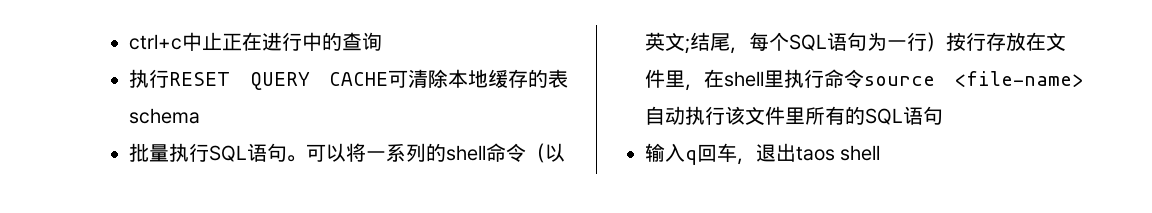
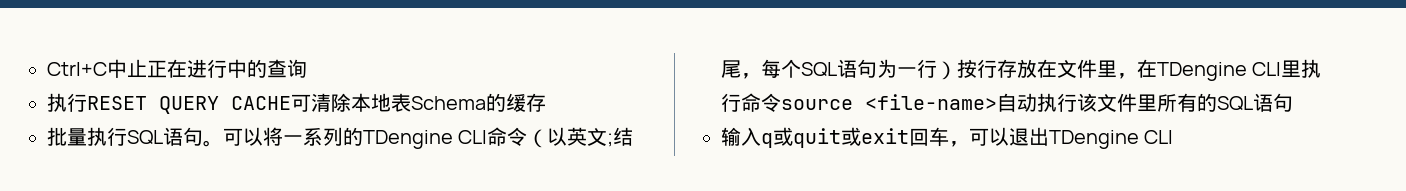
- ctrl+c中止正在进行中的查询
+ Ctrl+C中止正在进行中的查询
- 执行RESET QUERY CACHE可清除本地缓存的表schema
+ 执行RESET QUERY CACHE可清除本地表Schema的缓存
- 可以将一系列的shell命令（以英文;结尾，每个SQL语句为一行）按行存放在文件里，在shell里执行命令source <file-name>自动执行该文件里所有的SQL语句
+ 可以将一系列的TDengine CLI命令（以英文;结尾，每个SQL语句为一行）按行存放在文件里，在TDengine CLI里执行命令source <file-name>自动执行该文件里所有的SQL语句
- 输入q回车，退出taos shell
+ 输入q或quit或exit回车，可以退出TDengine CLI

